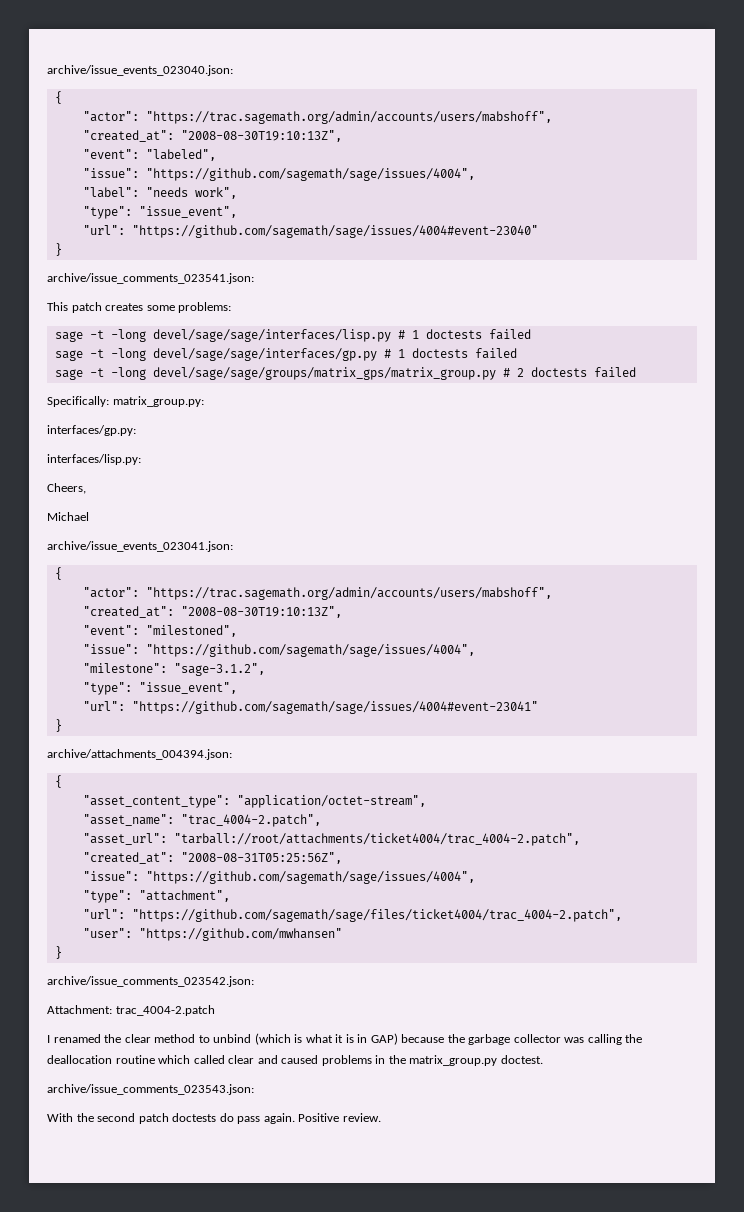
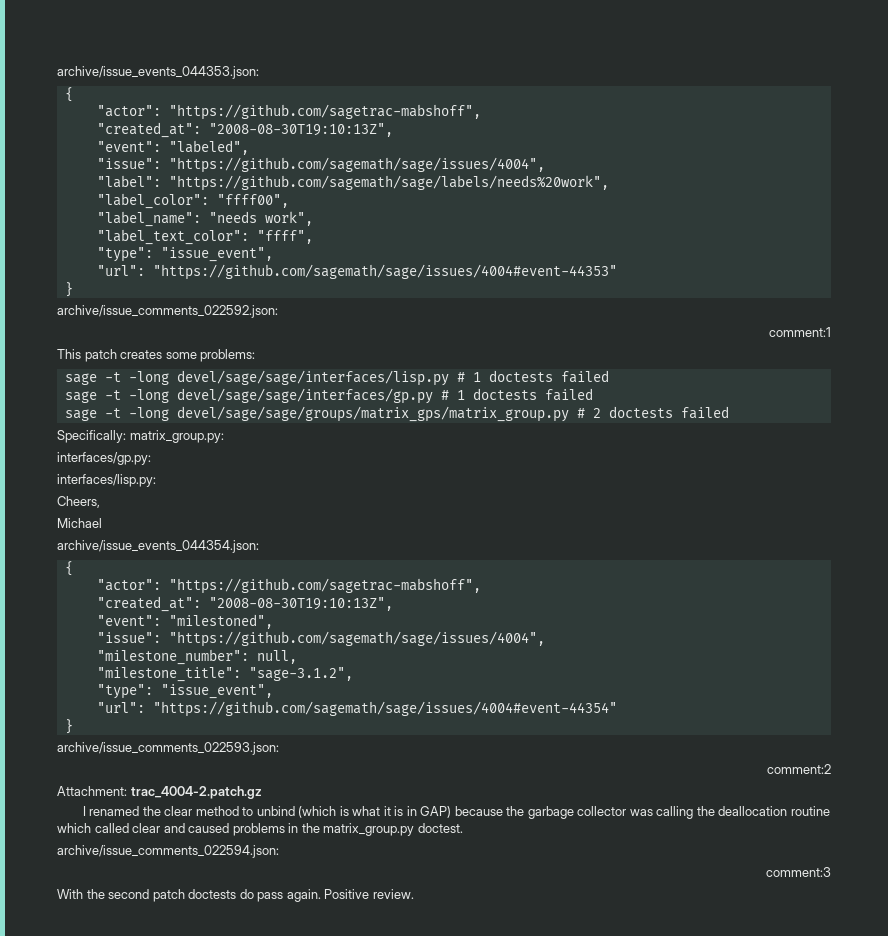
- archive/issue_events_023040.json:
+ archive/issue_events_044353.json:
  {
- "actor": "https://trac.sagemath.org/admin/accounts/users/mabshoff",
+ "actor": "https://github.com/sagetrac-mabshoff",
- "label": "needs work",
+ "label": "https://github.com/sagemath/sage/labels/needs%20work",
+ "label_color": "ffff00",
+ "label_name": "needs work",
+ "label_text_color": "ffff",
  "type": "issue_event",
- "url": "https://github.com/sagemath/sage/issues/4004#event-23040"
+ "url": "https://github.com/sagemath/sage/issues/4004#event-44353"
  }
- archive/issue_comments_023541.json:
+ archive/issue_comments_022592.json:
+ comment:1
- archive/issue_events_023041.json:
+ archive/issue_events_044354.json:
  {
- "actor": "https://trac.sagemath.org/admin/accounts/users/mabshoff",
+ "actor": "https://github.com/sagetrac-mabshoff",
- "milestone": "sage-3.1.2",
+ "milestone_number": null,
+ "milestone_title": "sage-3.1.2",
- "url": "https://github.com/sagemath/sage/issues/4004#event-23041"
+ "url": "https://github.com/sagemath/sage/issues/4004#event-44354"
  }
- archive/attachments_004394.json:
- {
- "asset_content_type": "application/octet-stream",
- "asset_name": "trac_4004-2.patch",
- "asset_url": "tarball://root/attachments/ticket4004/trac_4004-2.patch",
- "created_at": "2008-08-31T05:25:56Z",
- "issue": "https://github.com/sagemath/sage/issues/4004",
- "type": "attachment",
- "url": "https://github.com/sagemath/sage/files/ticket4004/trac_4004-2.patch",
- "user": "https://github.com/mwhansen"
- }
- archive/issue_comments_023542.json:
+ archive/issue_comments_022593.json:
+ comment:2
- Attachment: trac_4004-2.patch
+ Attachment: trac_4004-2.patch.gz
- archive/issue_comments_023543.json:
+ archive/issue_comments_022594.json:
+ comment:3

